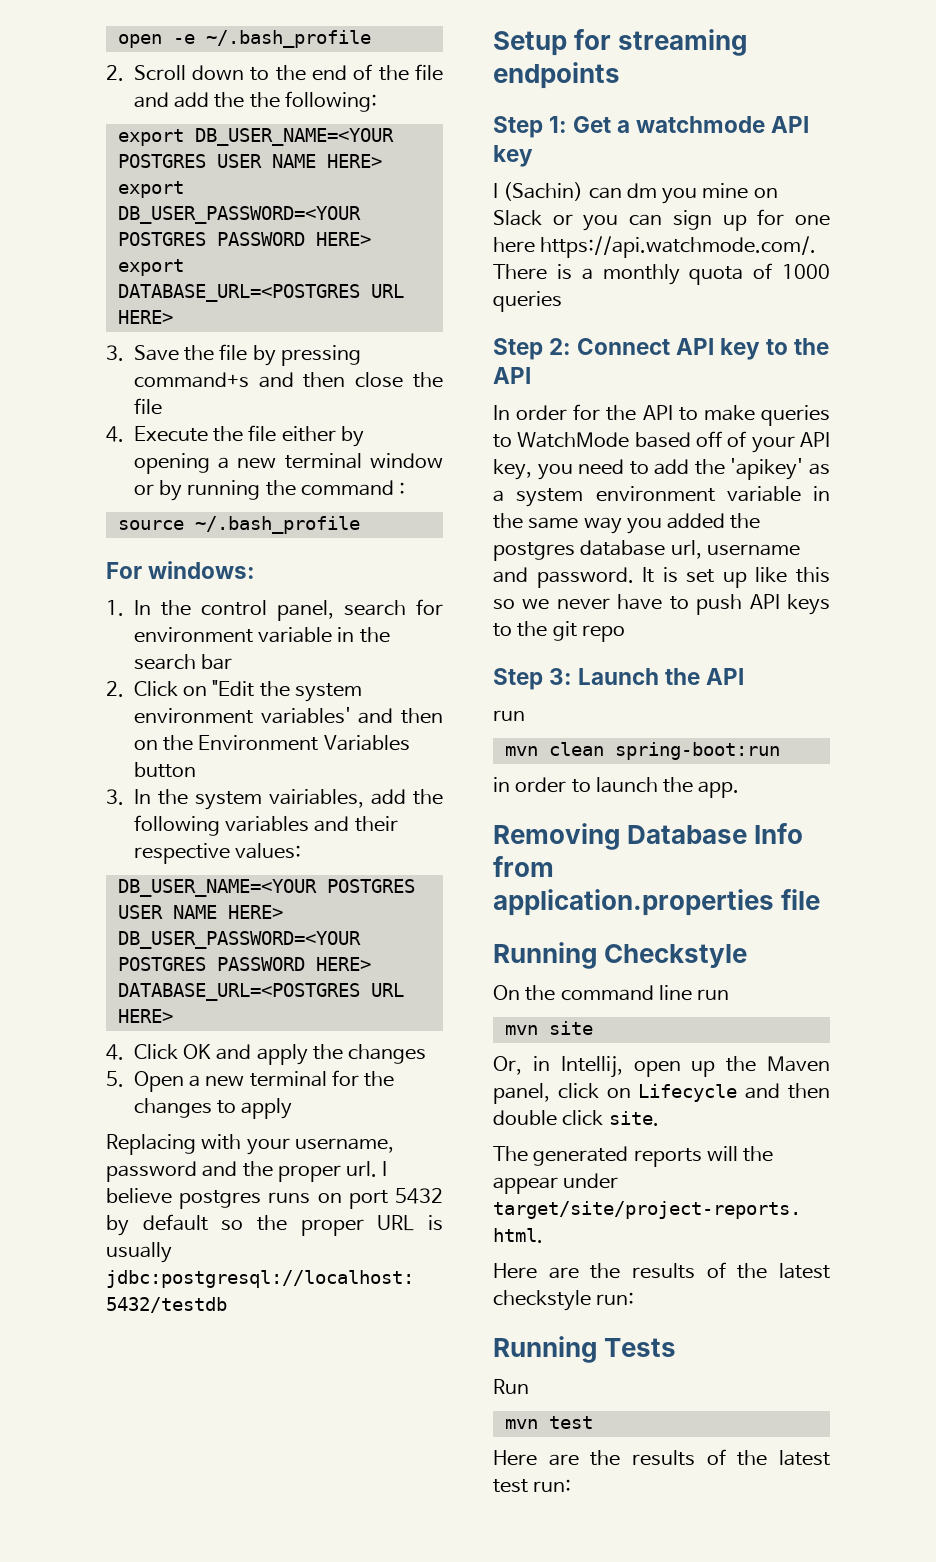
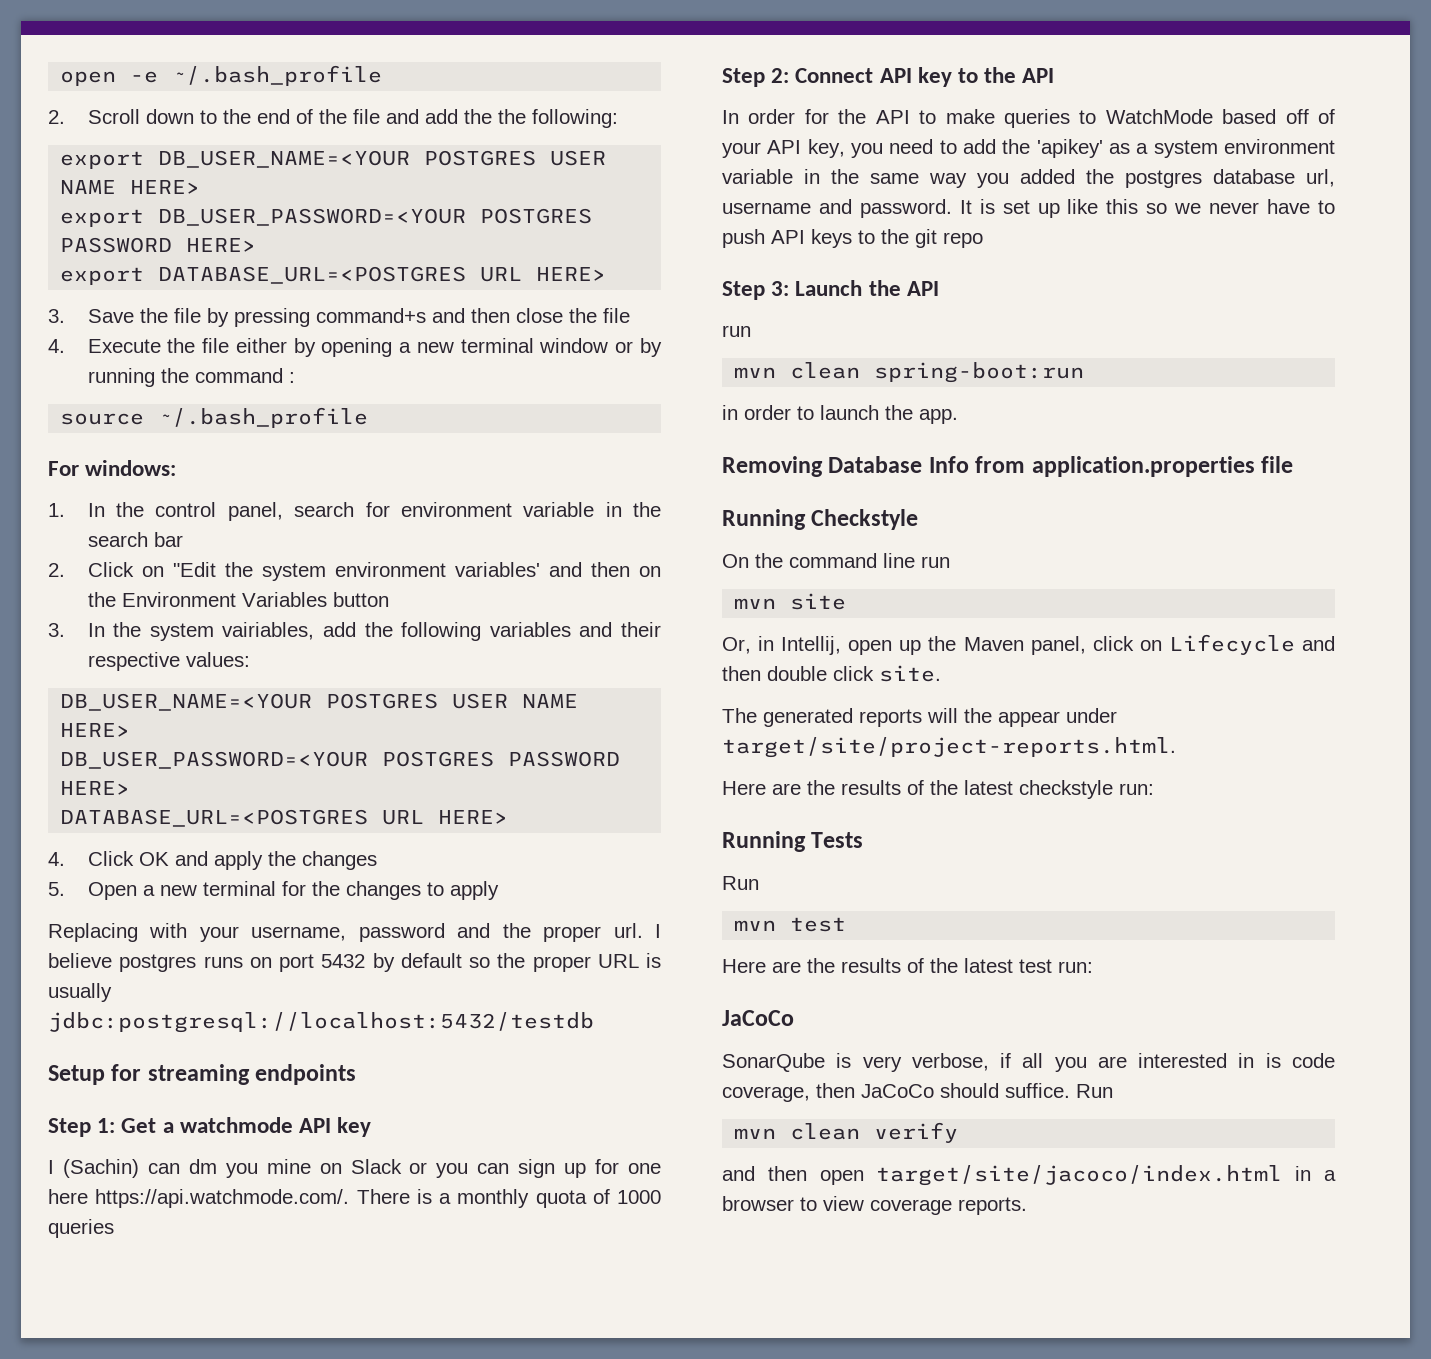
  Here are the results of the latest test run:
+ JaCoCo
+ SonarQube is very verbose, if all you are interested in is code coverage, then JaCoCo should suffice. Run
+ mvn clean verify
+ and then open target/site/jacoco/index.html in a browser to view coverage reports.

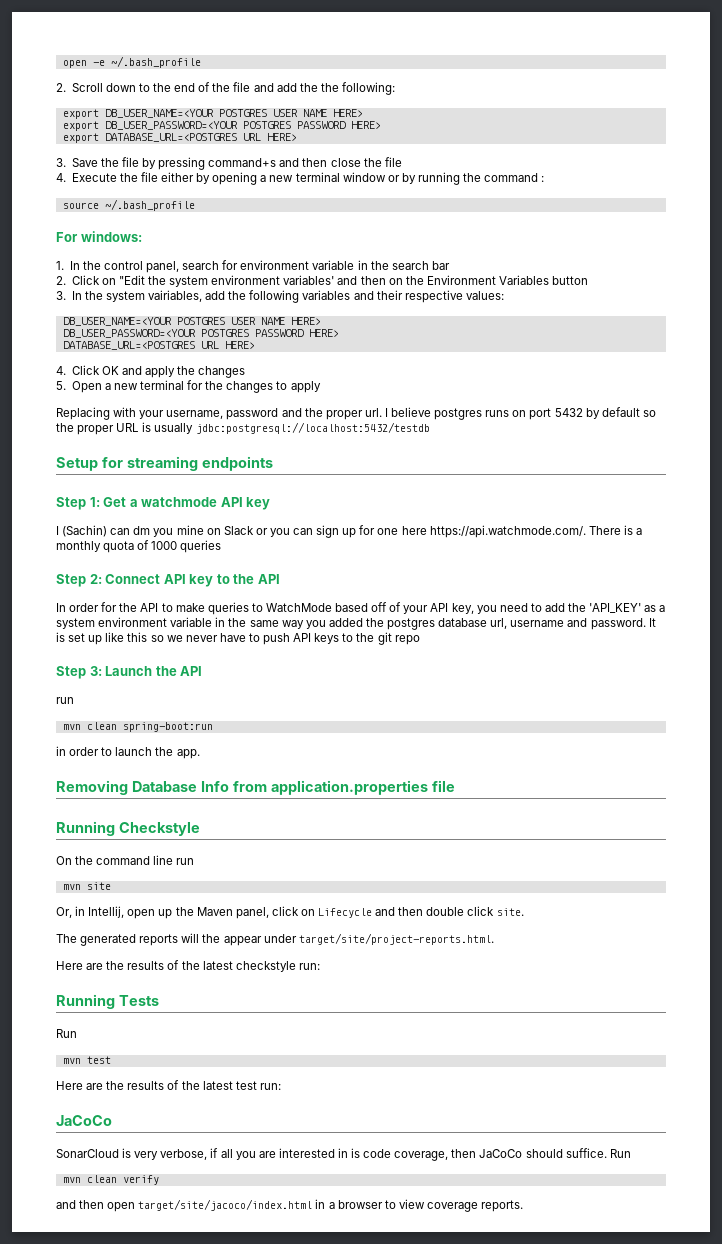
- In order for the API to make queries to WatchMode based off of your API key, you need to add the 'apikey' as a system environment variable in the same way you added the postgres database url, username and password.
+ In order for the API to make queries to WatchMode based off of your API key, you need to add the 'API_KEY' as a system environment variable in the same way you added the postgres database url, username and password.
- SonarQube is very verbose, if all you are interested in is code coverage, then JaCoCo should suffice.
+ SonarCloud is very verbose, if all you are interested in is code coverage, then JaCoCo should suffice.

